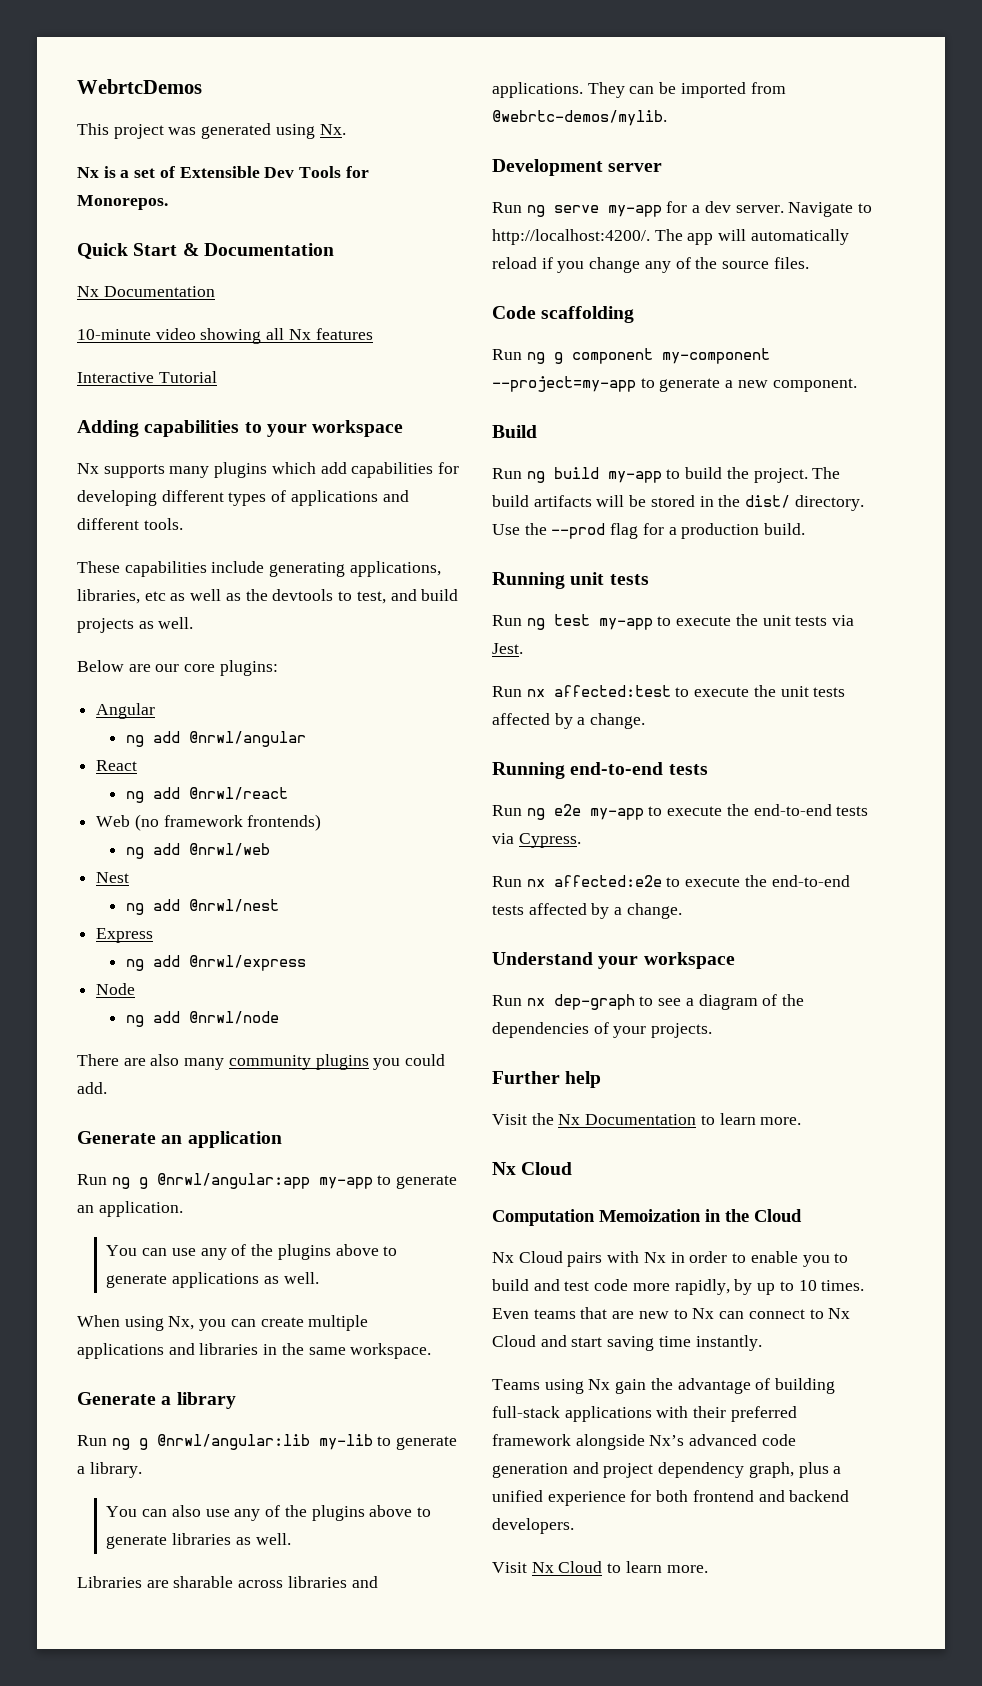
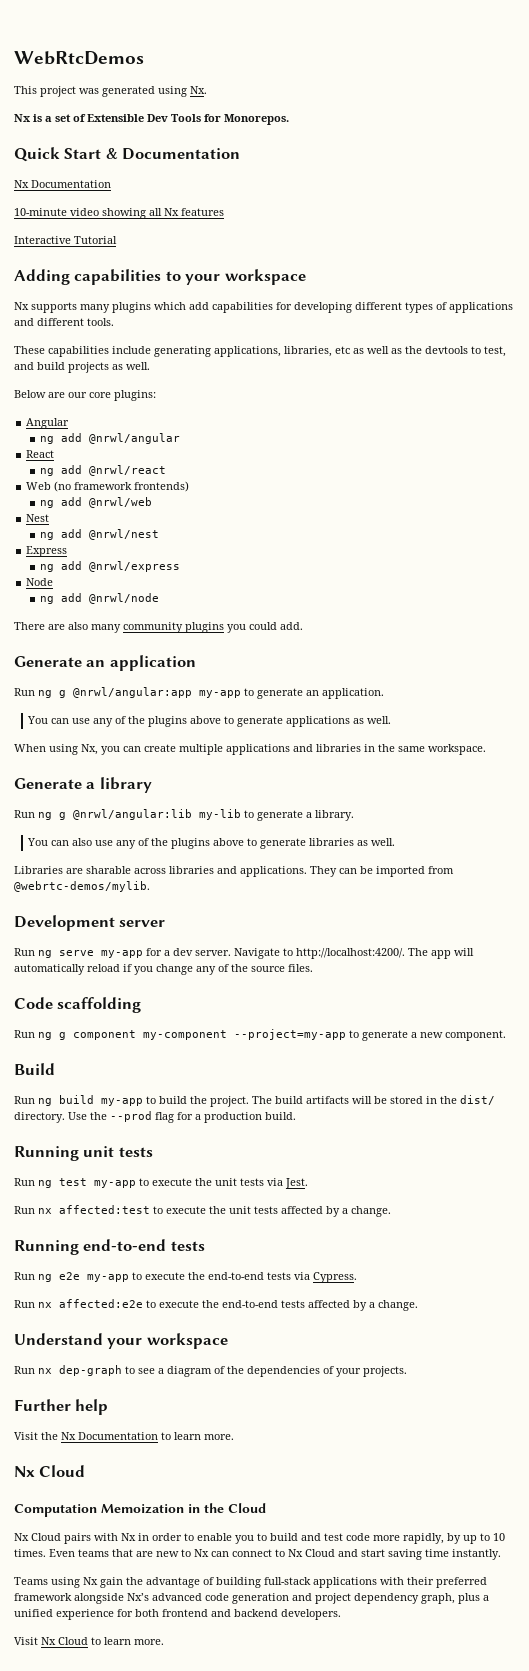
- WebrtcDemos
+ WebRtcDemos

